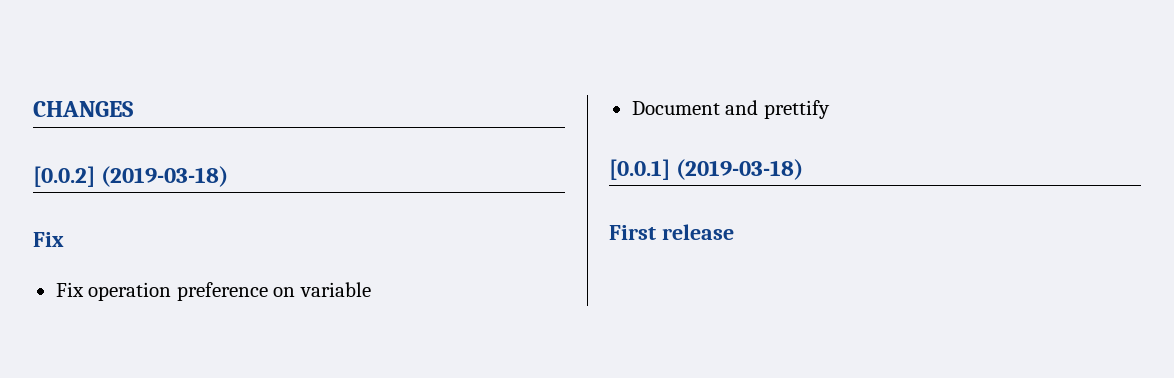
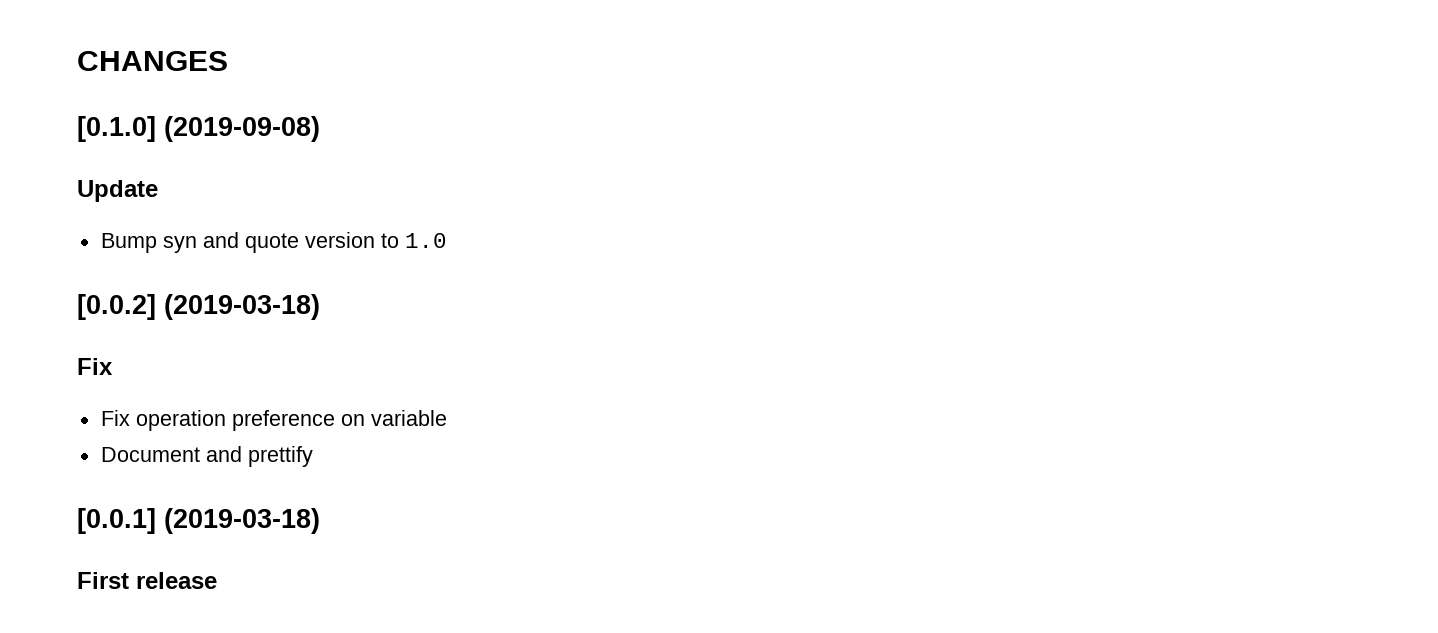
+ [0.1.0] (2019-09-08)
+ Update
+ Bump syn and quote version to 1.0

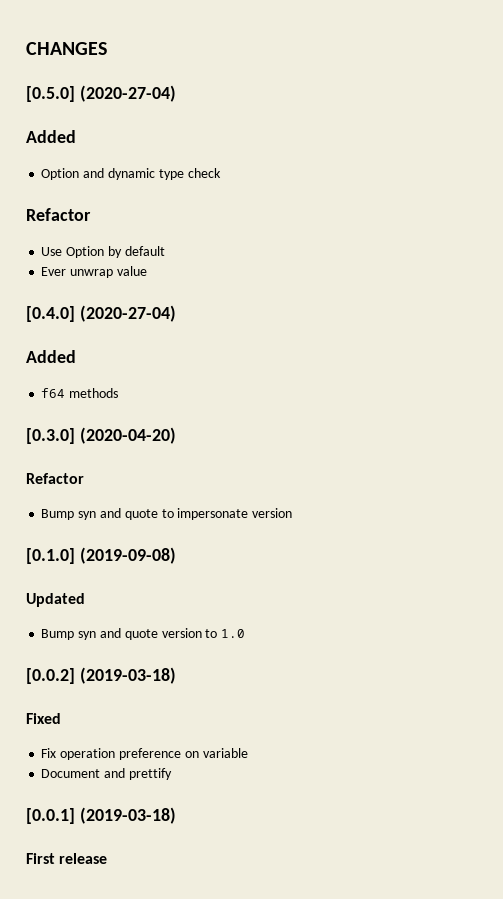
+ [0.5.0] (2020-27-04)
+ Added
+ Option and dynamic type check
+ Refactor
+ Use Option by default
+ Ever unwrap value
+ [0.4.0] (2020-27-04)
+ Added
+ f64 methods
+ [0.3.0] (2020-04-20)
+ Refactor
+ Bump syn and quote to impersonate version
- Update
+ Updated
  [0.0.2] (2019-03-18)
- Fix
+ Fixed

